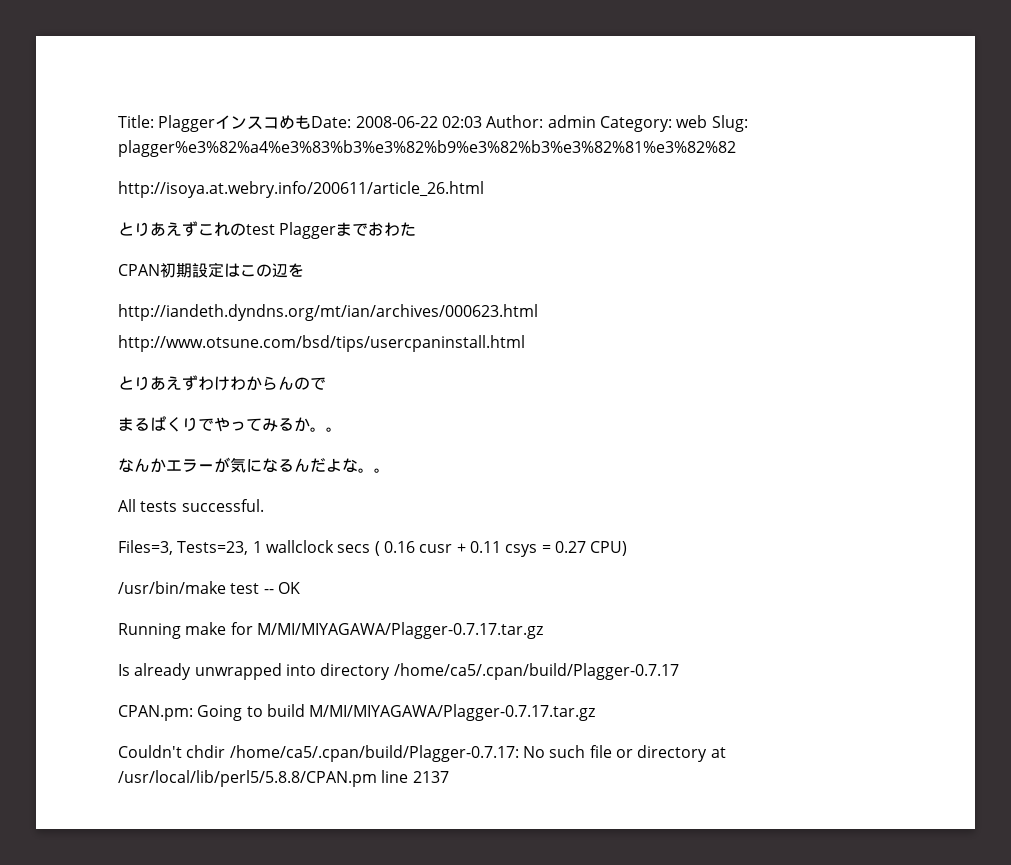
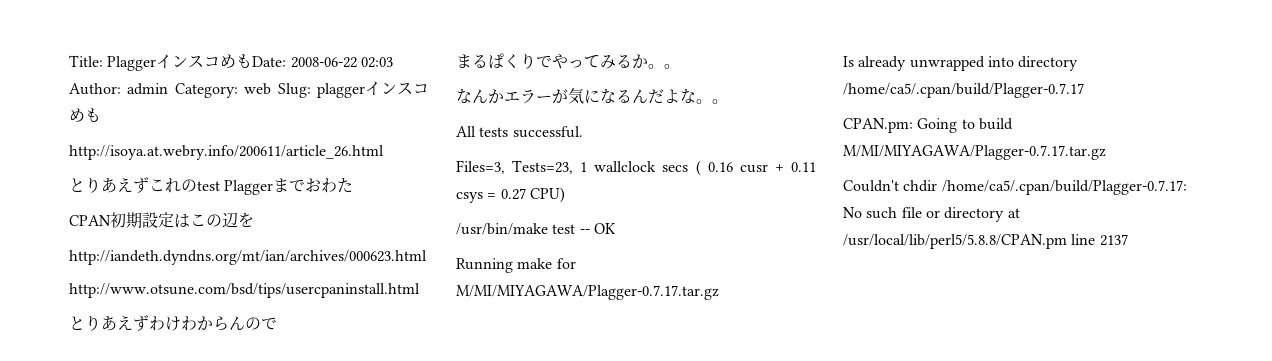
- Title: PlaggerインスコめもDate: 2008-06-22 02:03 Author: admin Category: web Slug: plagger%e3%82%a4%e3%83%b3%e3%82%b9%e3%82%b3%e3%82%81%e3%82%82
+ Title: PlaggerインスコめもDate: 2008-06-22 02:03 Author: admin Category: web Slug: plaggerインスコめも

